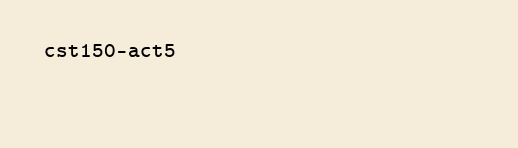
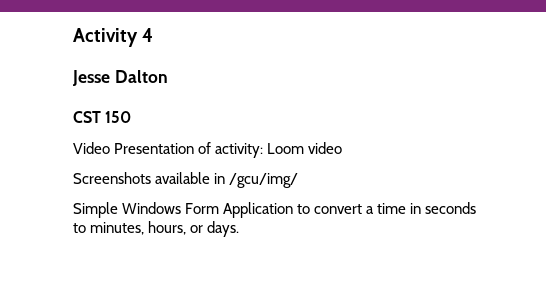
- cst150-act5
+ Activity 4
+ Jesse Dalton
+ CST 150
+ Video Presentation of activity: Loom video
+ Screenshots available in /gcu/img/
+ Simple Windows Form Application to convert a time in seconds to minutes, hours, or days.

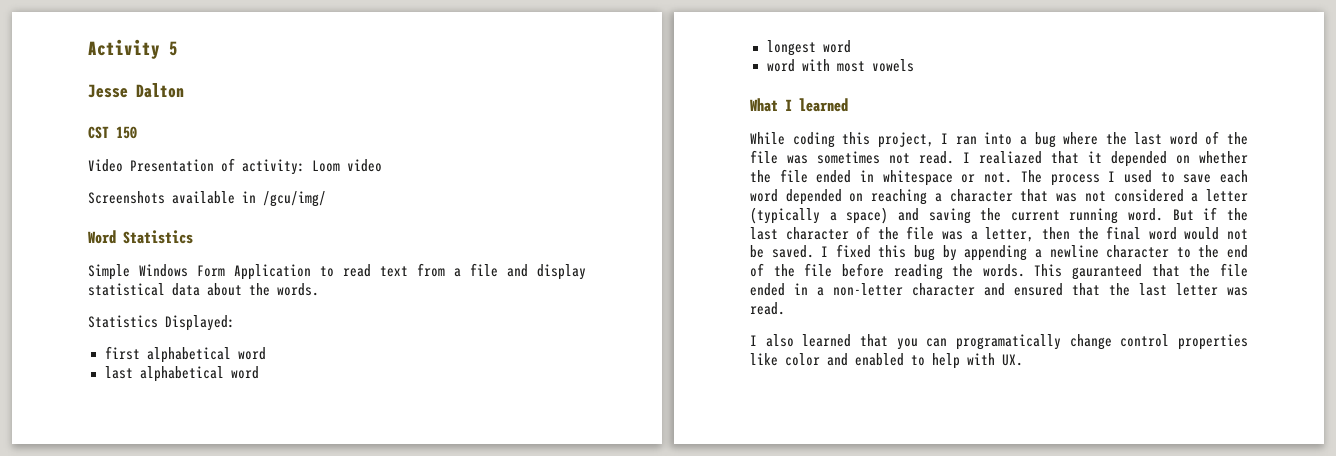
- Activity 4
+ Activity 5
+ Word Statistics
- Simple Windows Form Application to convert a time in seconds to minutes, hours, or days.
+ Simple Windows Form Application to read text from a file and display statistical data about the words.
+ Statistics Displayed:
+ first alphabetical word
+ last alphabetical word
+ longest word
+ word with most vowels
+ What I learned
+ While coding this project, I ran into a bug where the last word of the file was sometimes not read. I realiazed that it depended on whether the file ended in whitespace or not. The process I used to save each word depended on reaching a character that was not considered a letter (typically a space) and saving the current running word. But if the last character of the file was a letter, then the final word would not be saved. I fixed this bug by appending a newline character to the end of the file before reading the words. This gauranteed that the file ended in a non-letter character and ensured that the last letter was read.
+ I also learned that you can programatically change control properties like color and enabled to help with UX.

